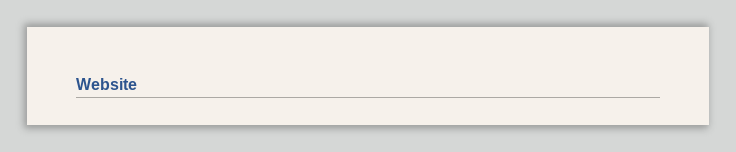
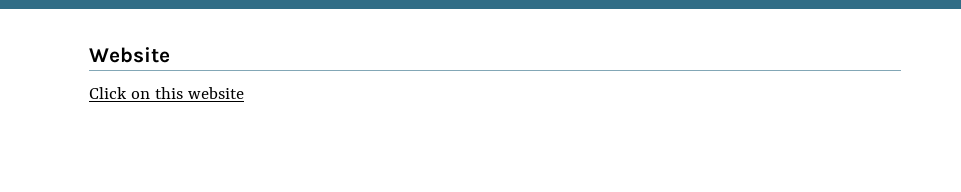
+ Click on this website

